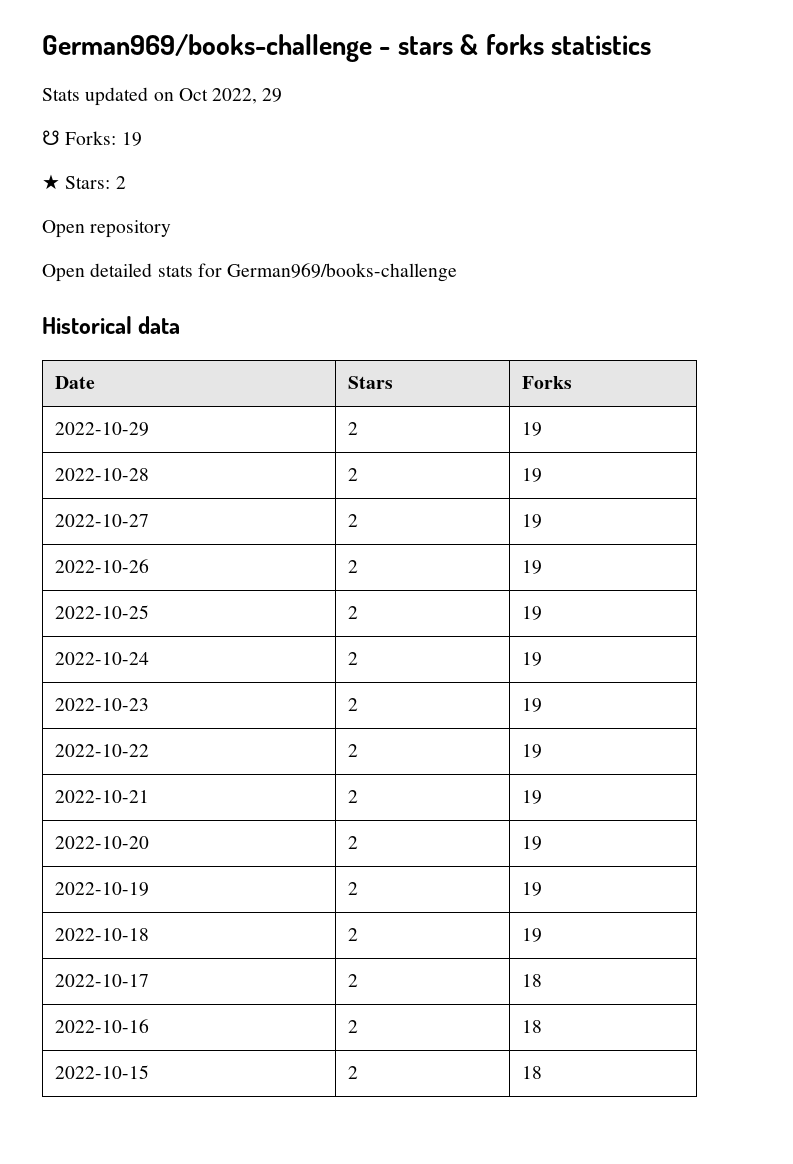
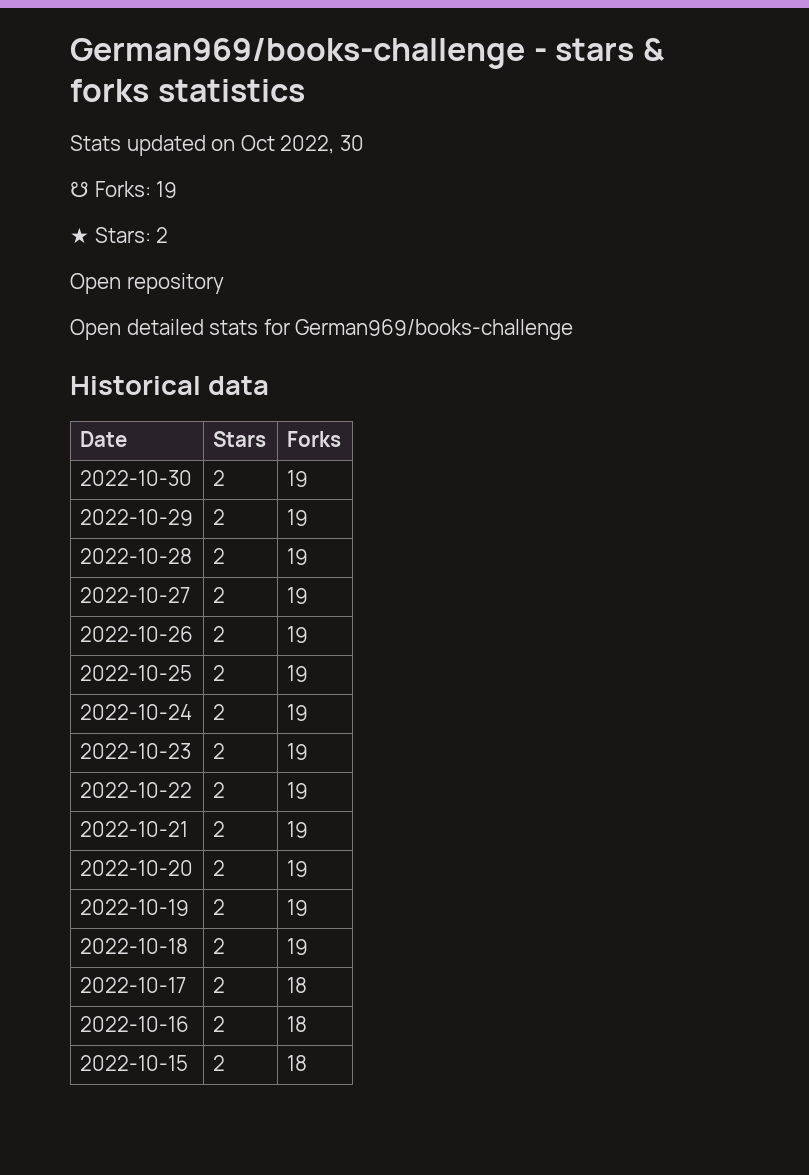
- Stats updated on Oct 2022, 29
+ Stats updated on Oct 2022, 30
+ 2022-10-30 | 2 | 19

